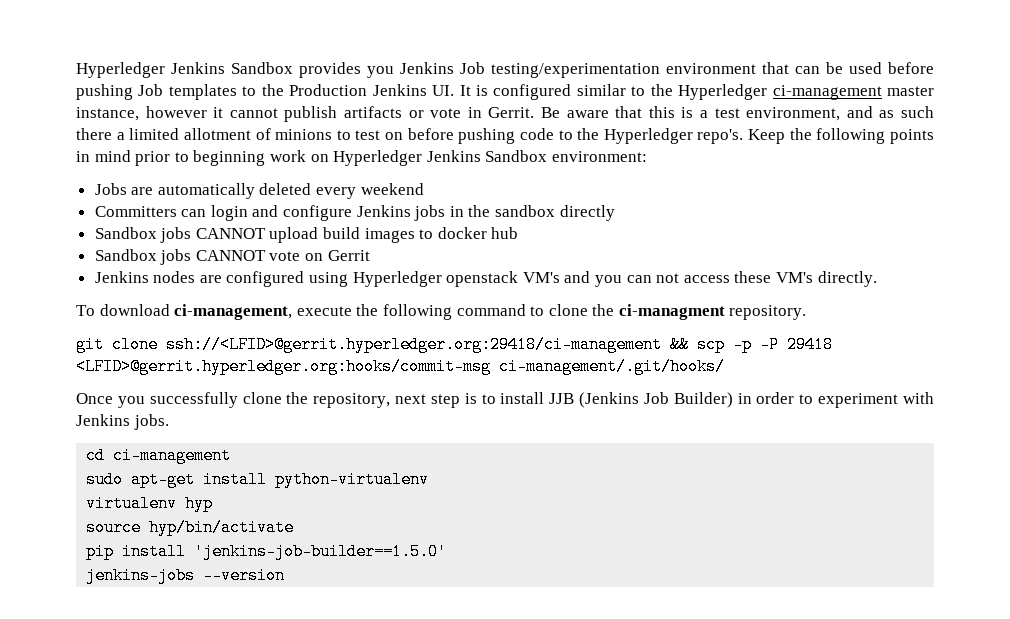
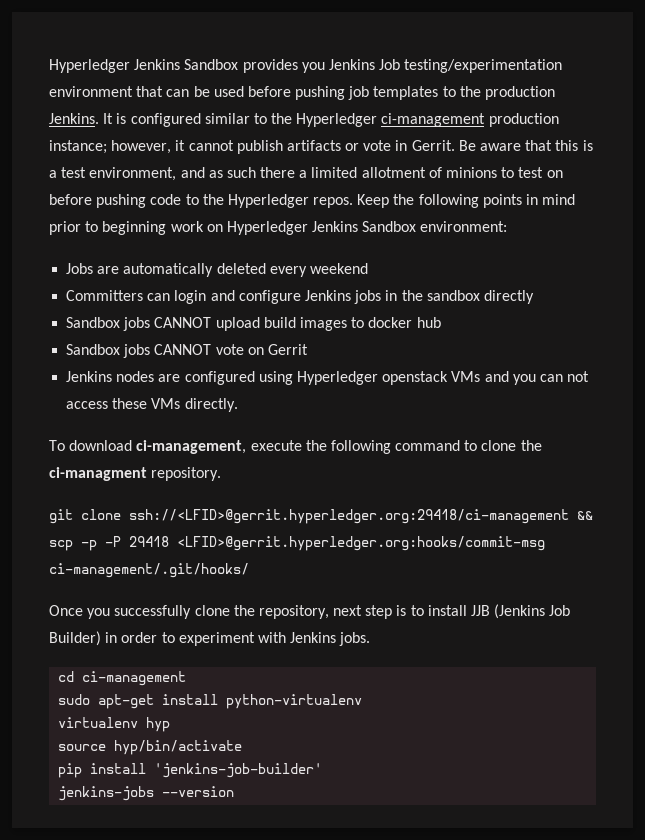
- Hyperledger Jenkins Sandbox provides you Jenkins Job testing/experimentation environment that can be used before pushing Job templates to the Production Jenkins UI. It is configured similar to the Hyperledger ci-management master instance, however it cannot publish artifacts or vote in Gerrit.
+ Hyperledger Jenkins Sandbox provides you Jenkins Job testing/experimentation environment that can be used before pushing job templates to the production Jenkins. It is configured similar to the Hyperledger ci-management production instance; however, it cannot publish artifacts or vote in Gerrit.
- Be aware that this is a test environment, and as such there a limited allotment of minions to test on before pushing code to the Hyperledger repo's.
+ Be aware that this is a test environment, and as such there a limited allotment of minions to test on before pushing code to the Hyperledger repos.
- Jenkins nodes are configured using Hyperledger openstack VM's and you can not access these VM's directly.
+ Jenkins nodes are configured using Hyperledger openstack VMs and you can not access these VMs directly.
- pip install 'jenkins-job-builder==1.5.0'
+ pip install 'jenkins-job-builder'

